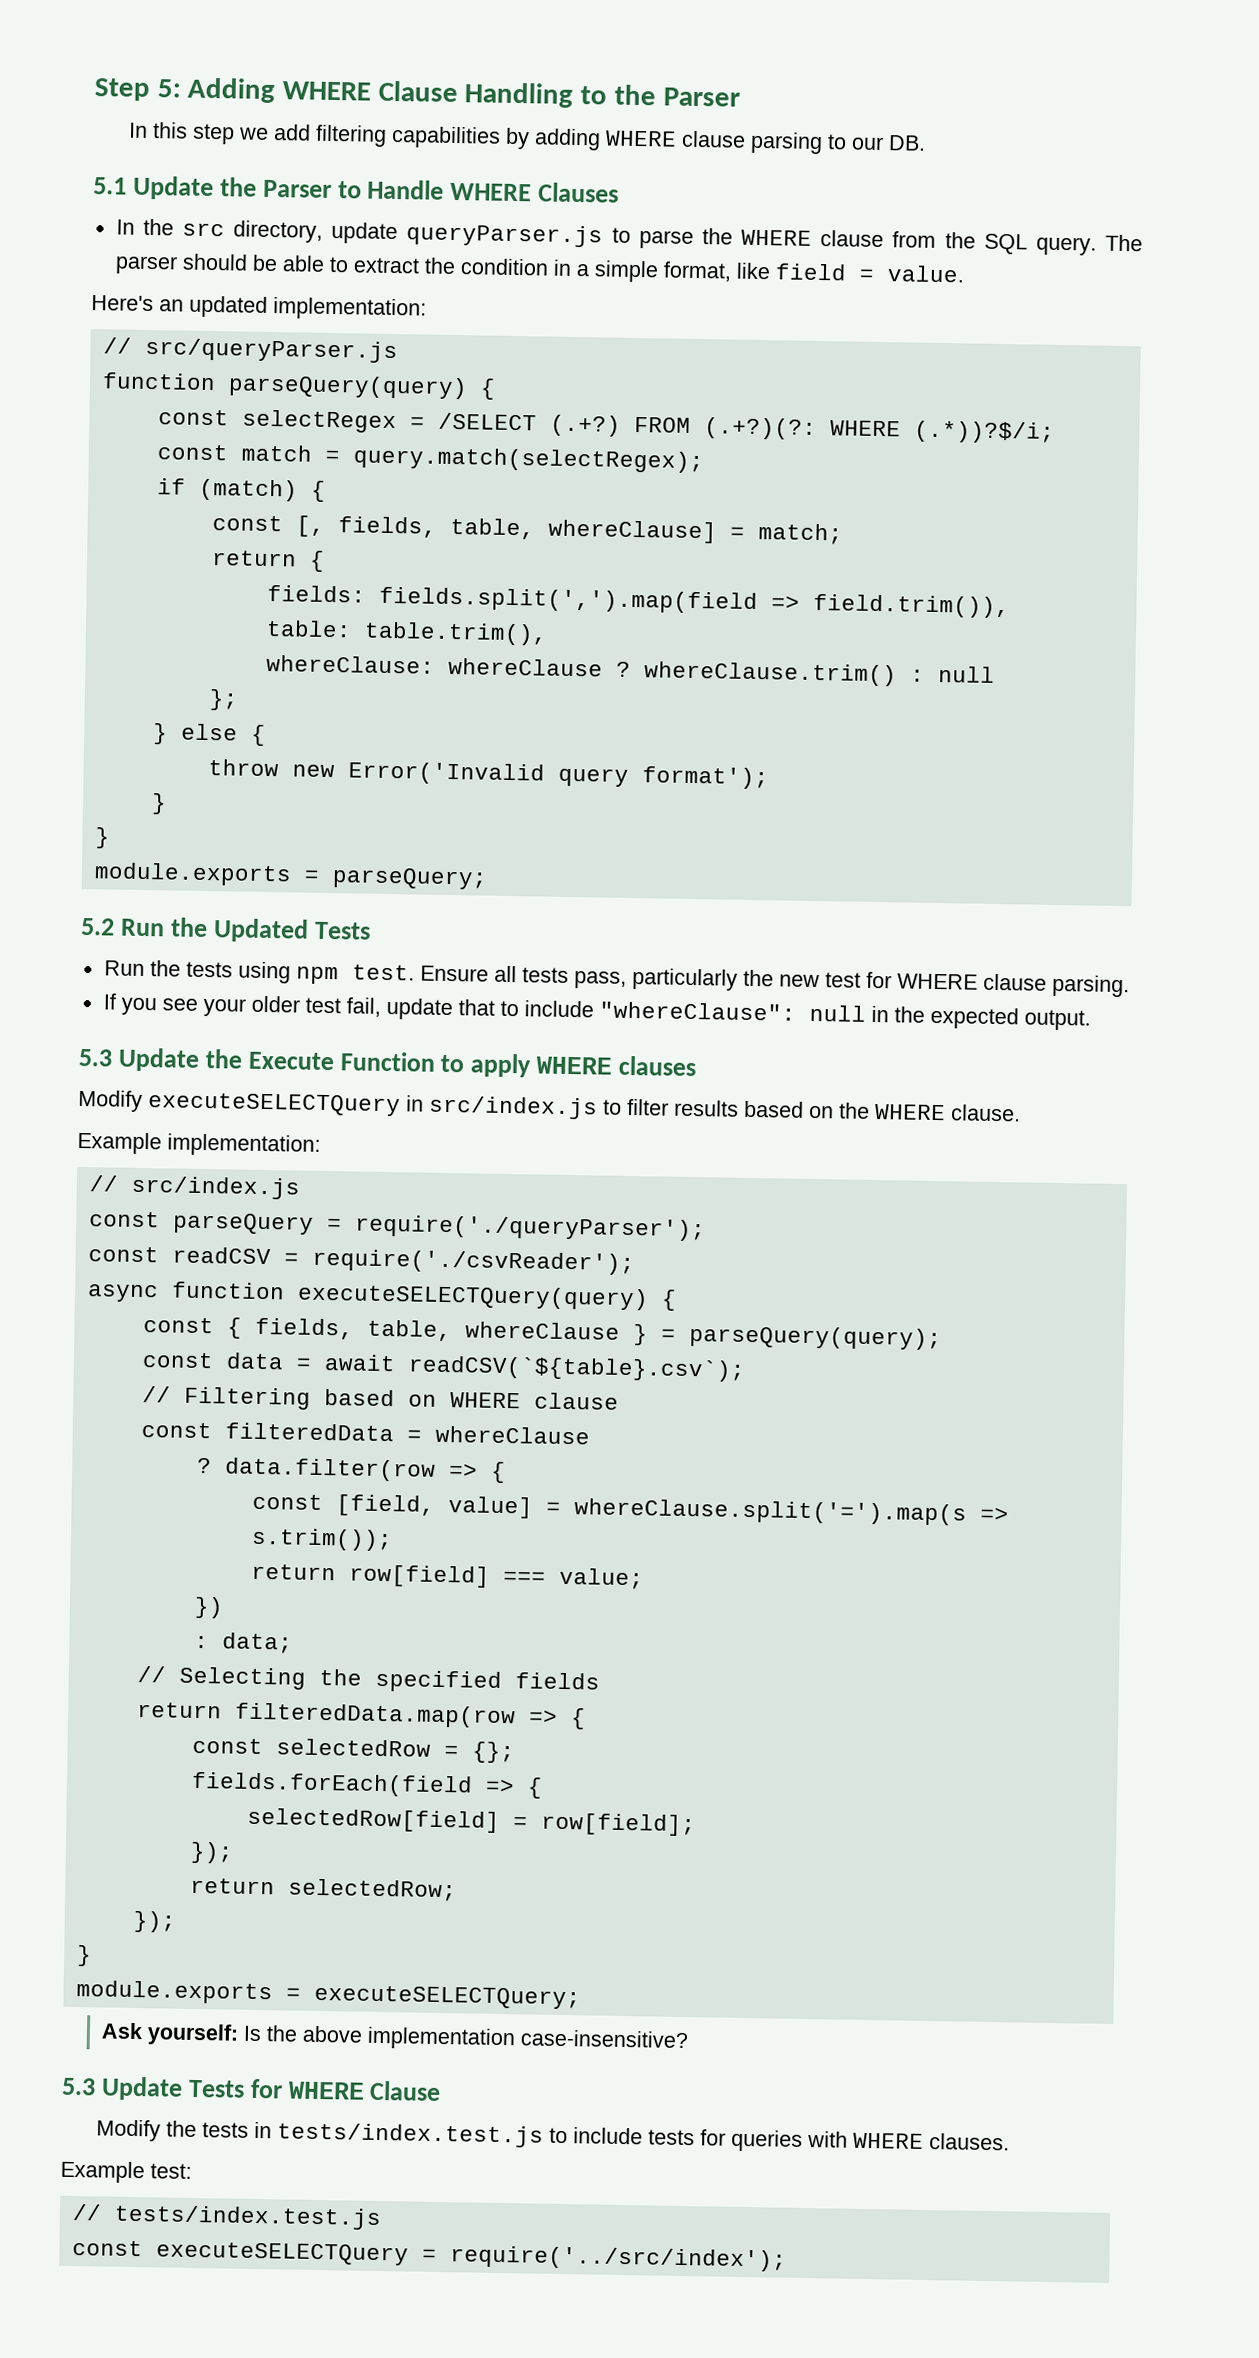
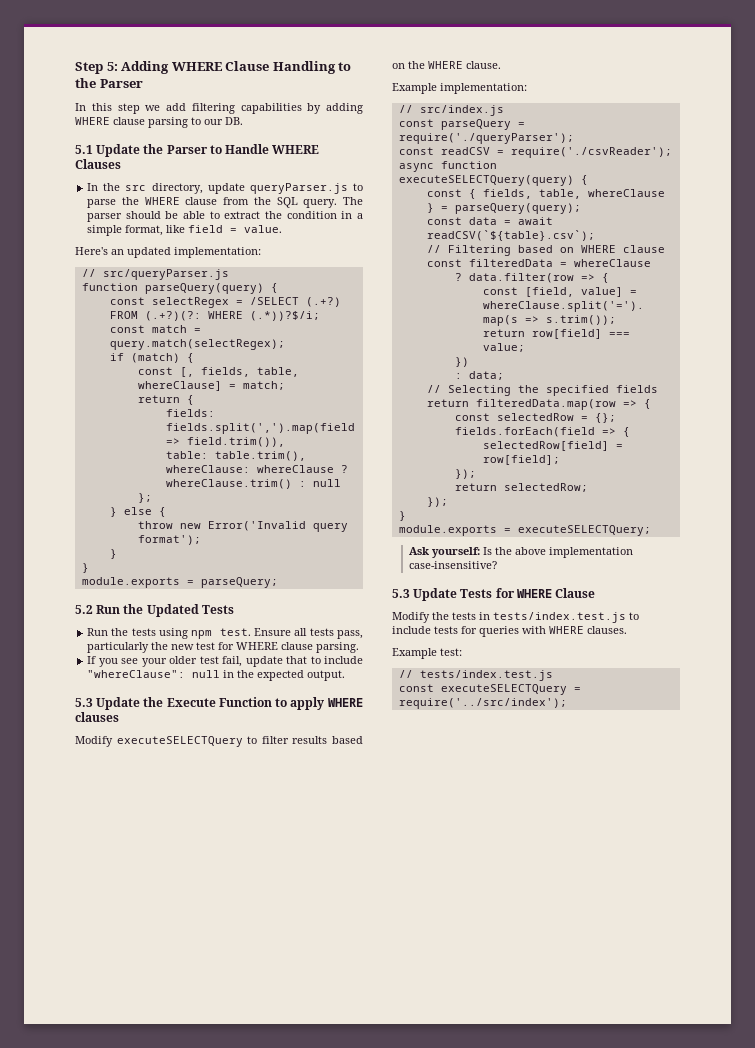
- Modify executeSELECTQuery in src/index.js to filter results based on the WHERE clause.
+ Modify executeSELECTQuery to filter results based on the WHERE clause.

